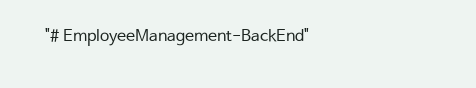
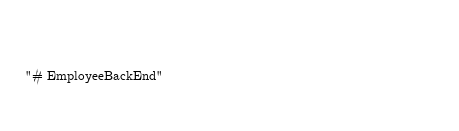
- "# EmployeeManagement-BackEnd"
+ "# EmployeeBackEnd"

